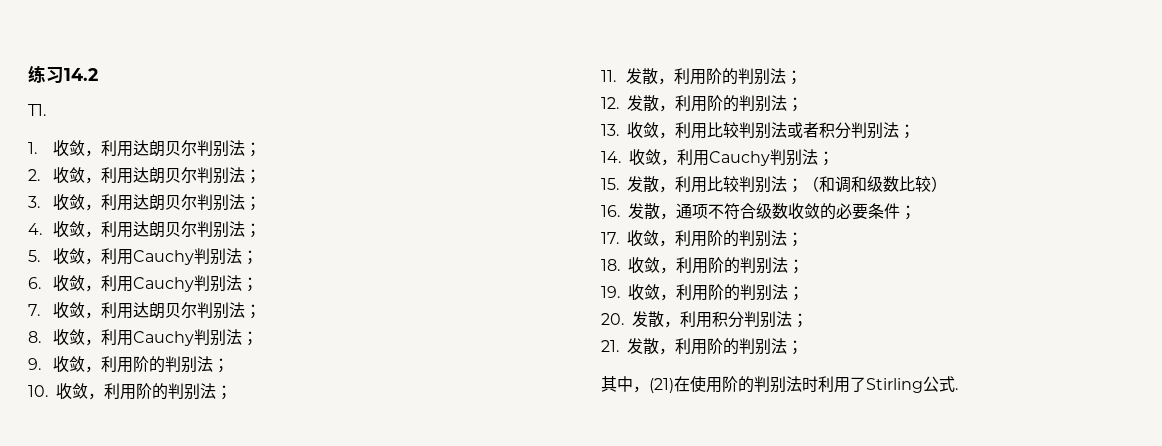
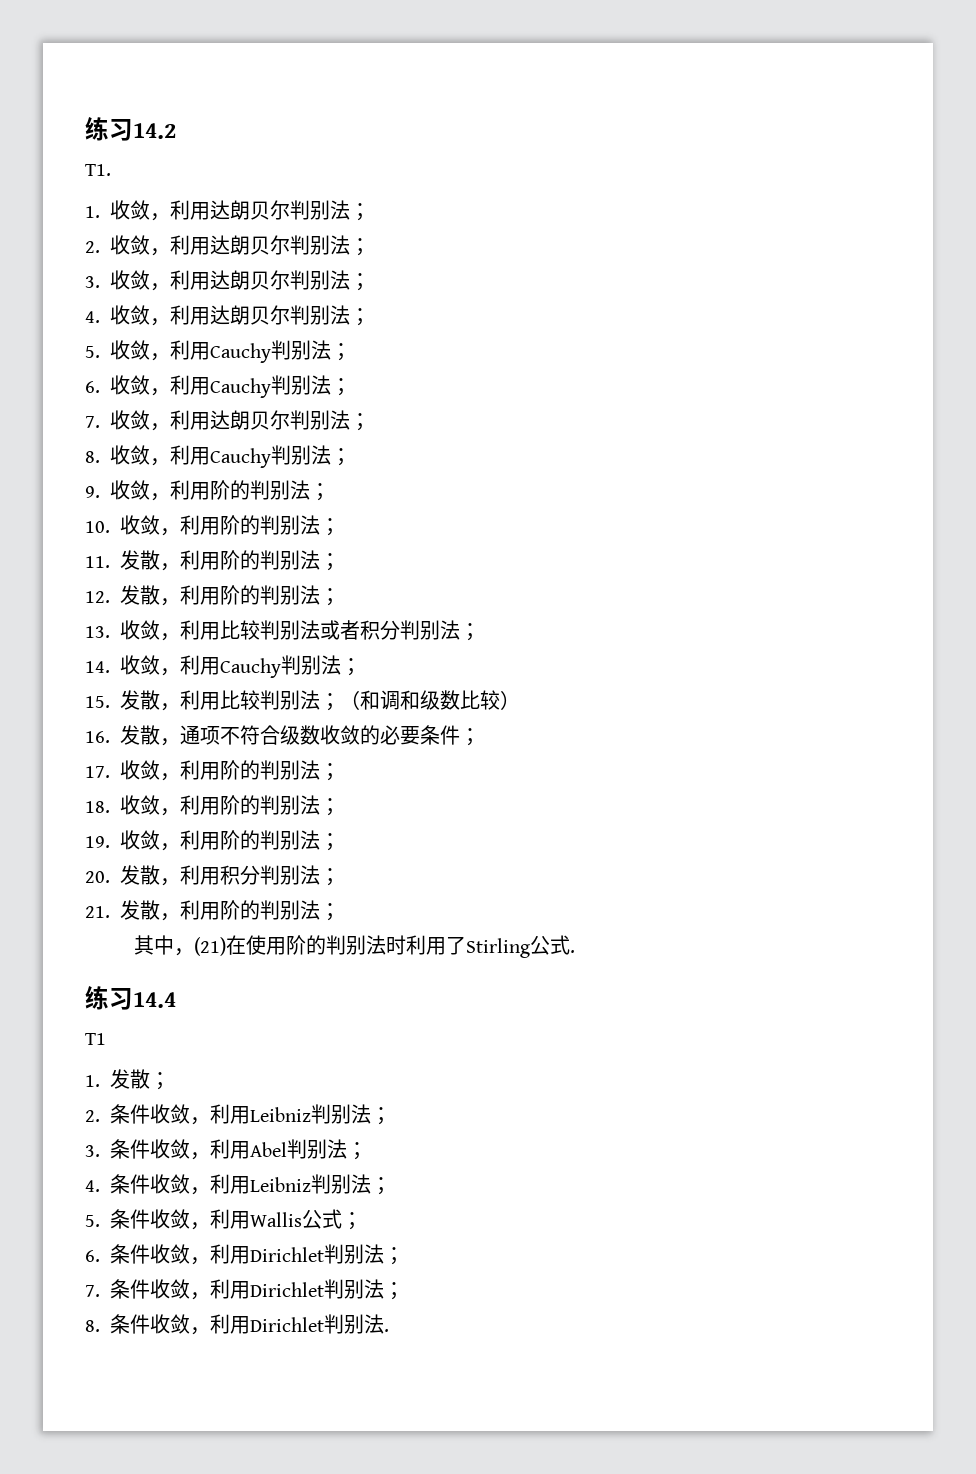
+ 练习14.4
+ T1
+ 1.发散；
+ 2.条件收敛，利用Leibniz判别法；
+ 3.条件收敛，利用Abel判别法；
+ 4.条件收敛，利用Leibniz判别法；
+ 5.条件收敛，利用Wallis公式；
+ 6.条件收敛，利用Dirichlet判别法；
+ 7.条件收敛，利用Dirichlet判别法；
+ 8.条件收敛，利用Dirichlet判别法.

